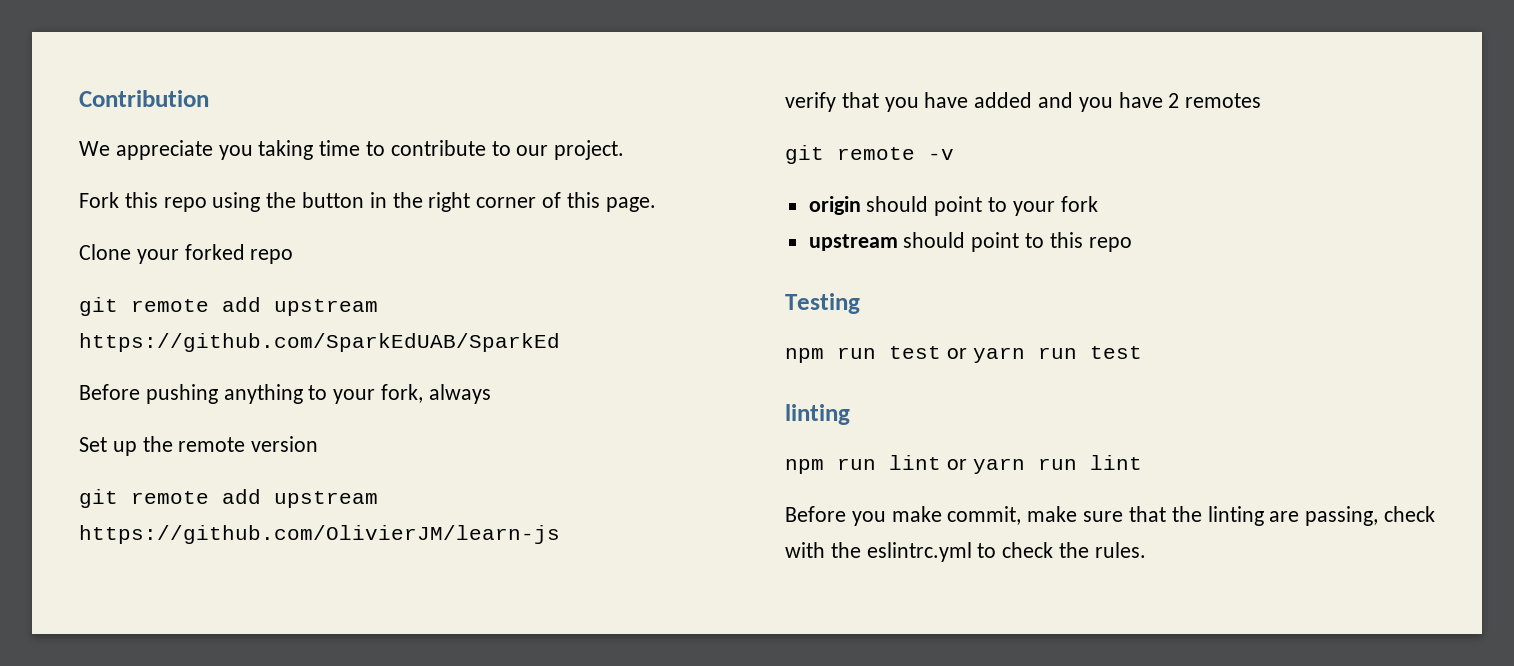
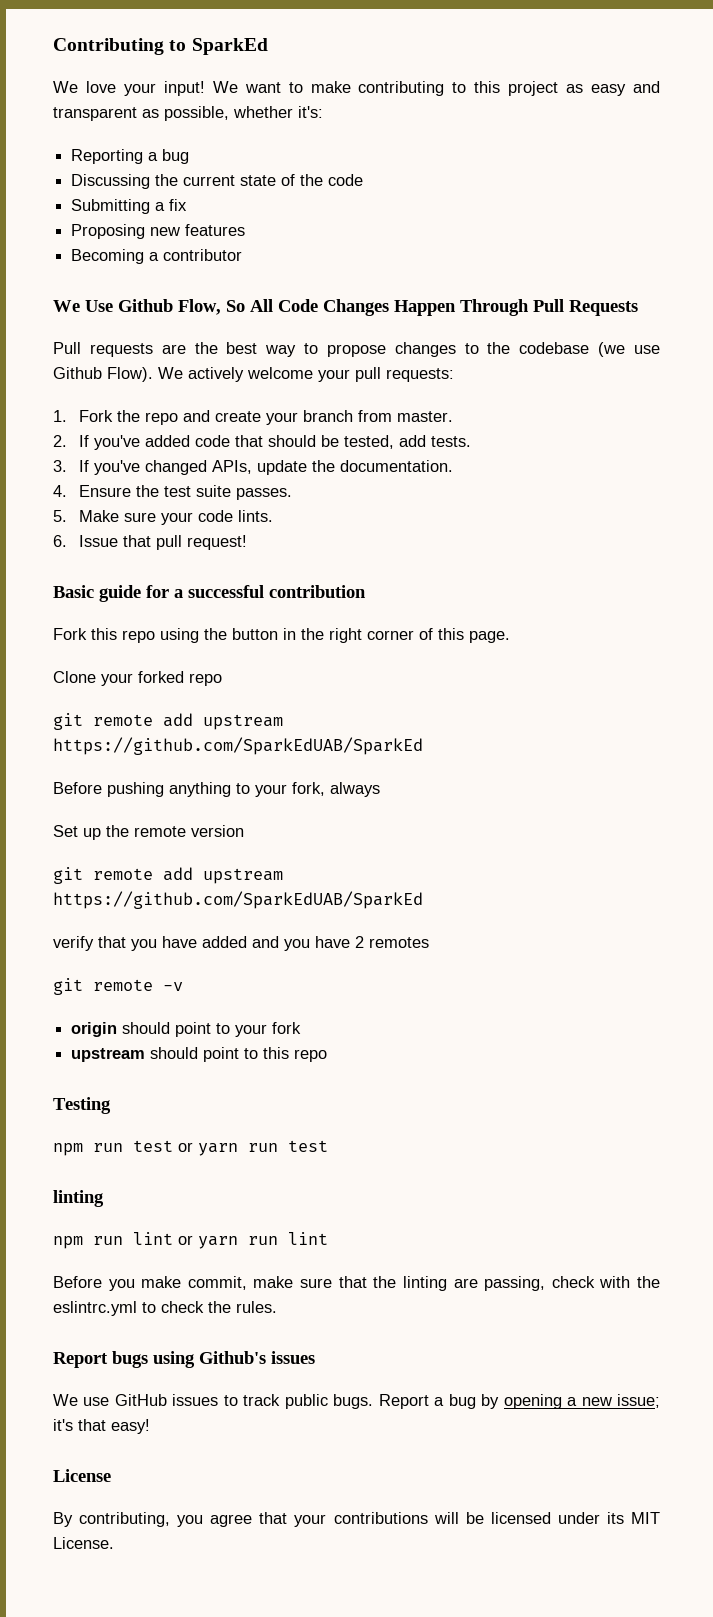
- Contribution
- We appreciate you taking time to contribute to our project.
+ Contributing to SparkEd
+ We love your input! We want to make contributing to this project as easy and transparent as possible, whether it's:
+ Reporting a bug
+ Discussing the current state of the code
+ Submitting a fix
+ Proposing new features
+ Becoming a contributor
+ We Use Github Flow, So All Code Changes Happen Through Pull Requests
+ Pull requests are the best way to propose changes to the codebase (we use Github Flow). We actively welcome your pull requests:
+ 1. Fork the repo and create your branch from master.
+ 2. If you've added code that should be tested, add tests.
+ 3. If you've changed APIs, update the documentation.
+ 4. Ensure the test suite passes.
+ 5. Make sure your code lints.
+ 6. Issue that pull request!
+ Basic guide for a successful contribution
  Set up the remote version
- git remote add upstream https://github.com/OlivierJM/learn-js
+ git remote add upstream https://github.com/SparkEdUAB/SparkEd
+ Report bugs using Github's issues
+ We use GitHub issues to track public bugs. Report a bug by opening a new issue; it's that easy!
+ License
+ By contributing, you agree that your contributions will be licensed under its MIT License.

